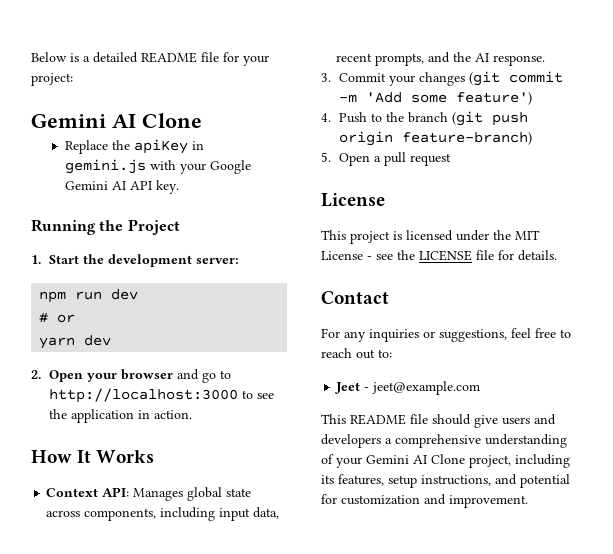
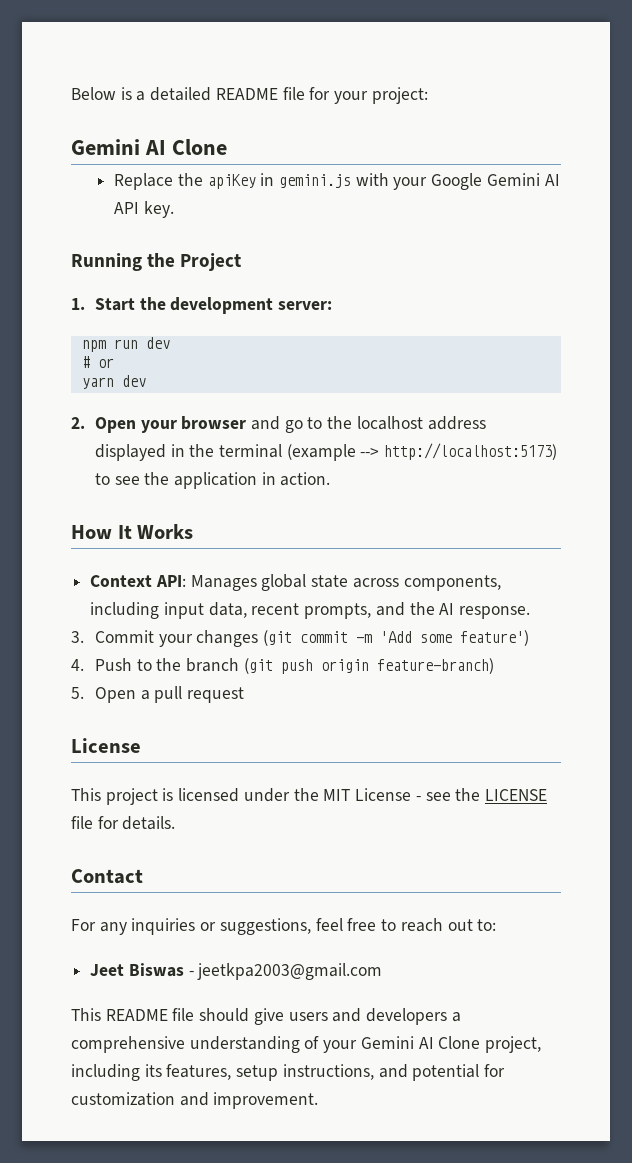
- 2. Open your browser and go to http://localhost:3000 to see the application in action.
+ 2. Open your browser and go to the localhost address displayed in the terminal (example --> http://localhost:5173) to see the application in action.
- Jeet - jeet@example.com
+ Jeet Biswas - jeetkpa2003@gmail.com

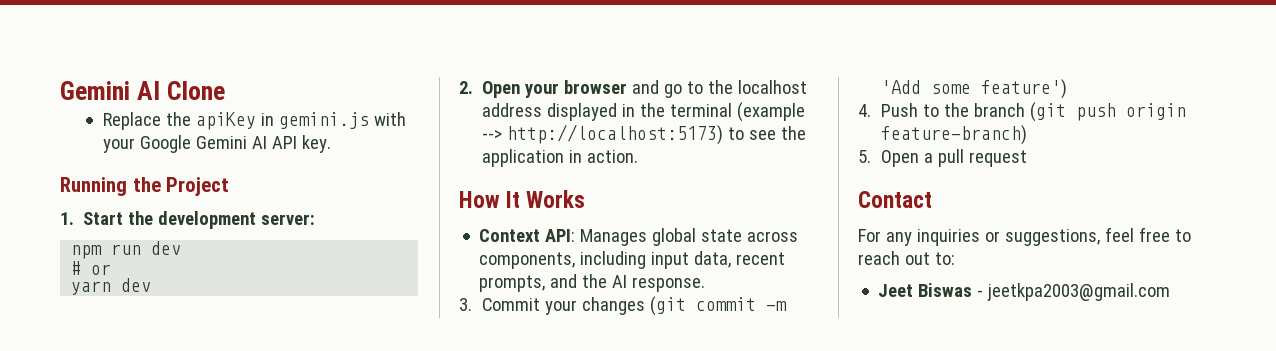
- Below is a detailed README file for your project:
  5. Open a pull request
- License
- This project is licensed under the MIT License - see the LICENSE file for details.
- This README file should give users and developers a comprehensive understanding of your Gemini AI Clone project, including its features, setup instructions, and potential for customization and improvement.

